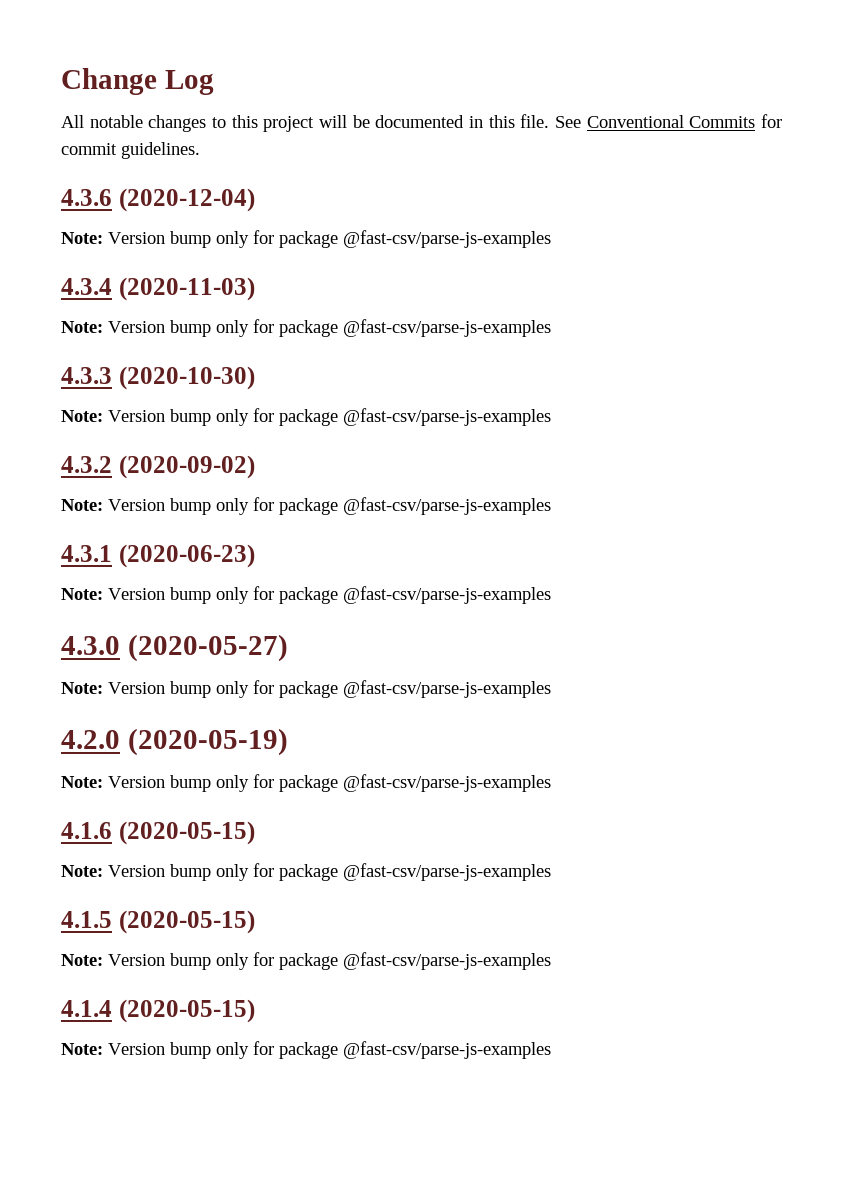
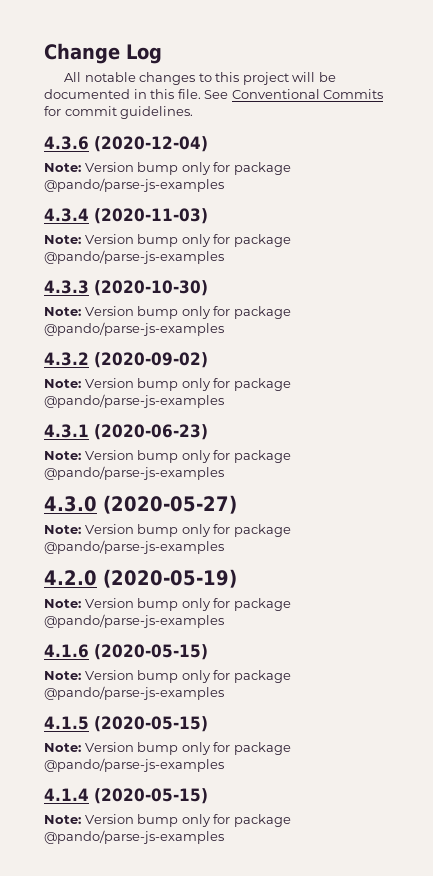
  4.3.6 (2020-12-04)
- Note: Version bump only for package @fast-csv/parse-js-examples
+ Note: Version bump only for package @pando/parse-js-examples
  4.3.4 (2020-11-03)
- Note: Version bump only for package @fast-csv/parse-js-examples
+ Note: Version bump only for package @pando/parse-js-examples
  4.3.3 (2020-10-30)
- Note: Version bump only for package @fast-csv/parse-js-examples
+ Note: Version bump only for package @pando/parse-js-examples
  4.3.2 (2020-09-02)
- Note: Version bump only for package @fast-csv/parse-js-examples
+ Note: Version bump only for package @pando/parse-js-examples
  4.3.1 (2020-06-23)
- Note: Version bump only for package @fast-csv/parse-js-examples
+ Note: Version bump only for package @pando/parse-js-examples
  4.3.0 (2020-05-27)
- Note: Version bump only for package @fast-csv/parse-js-examples
+ Note: Version bump only for package @pando/parse-js-examples
  4.2.0 (2020-05-19)
- Note: Version bump only for package @fast-csv/parse-js-examples
+ Note: Version bump only for package @pando/parse-js-examples
  4.1.6 (2020-05-15)
- Note: Version bump only for package @fast-csv/parse-js-examples
+ Note: Version bump only for package @pando/parse-js-examples
  4.1.5 (2020-05-15)
- Note: Version bump only for package @fast-csv/parse-js-examples
+ Note: Version bump only for package @pando/parse-js-examples
  4.1.4 (2020-05-15)
- Note: Version bump only for package @fast-csv/parse-js-examples
+ Note: Version bump only for package @pando/parse-js-examples

